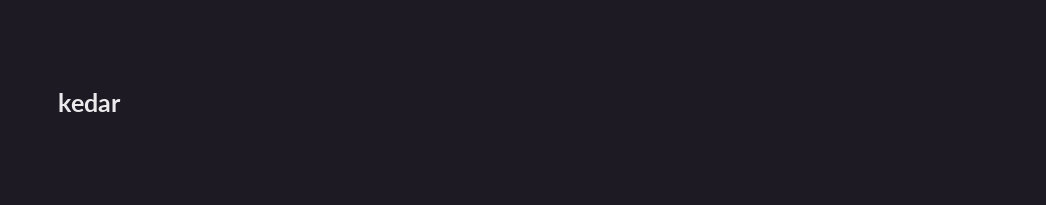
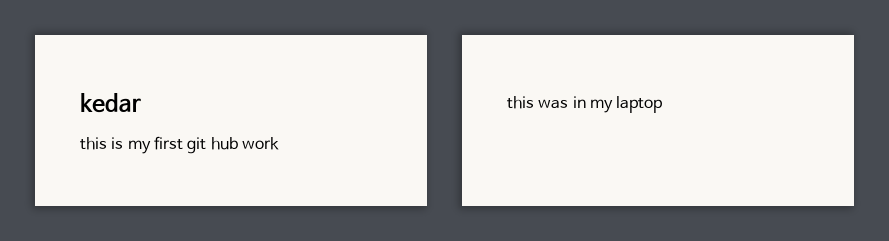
+ this is my first git hub work
+ this was in my laptop

